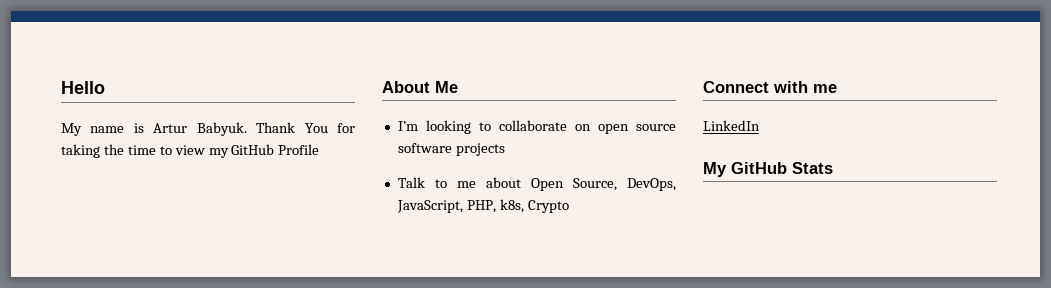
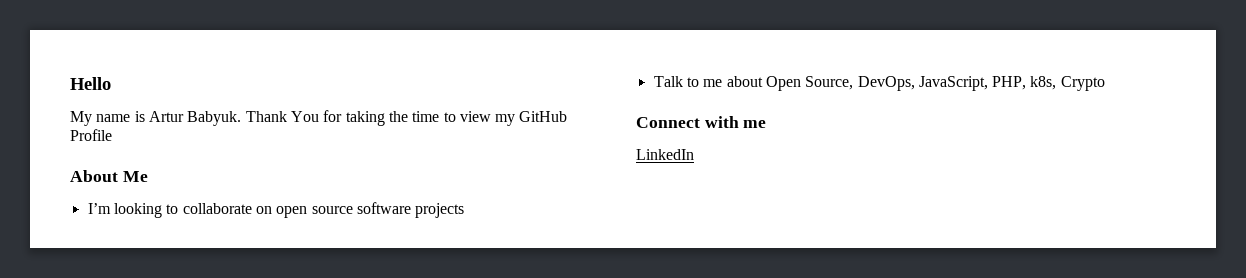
- My GitHub Stats

